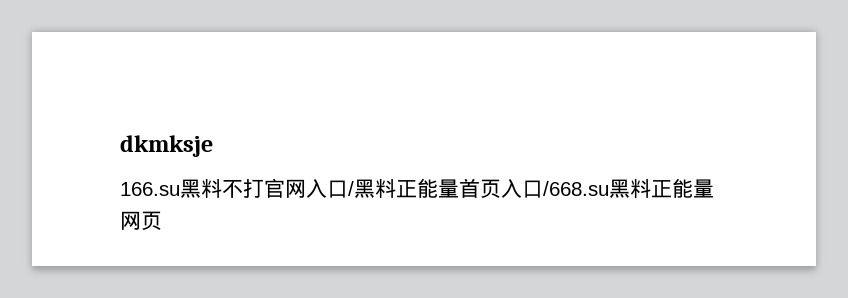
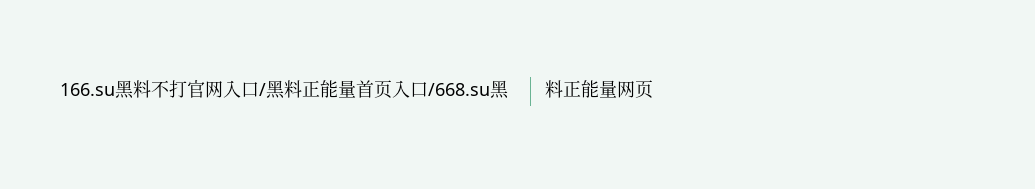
- dkmksje

